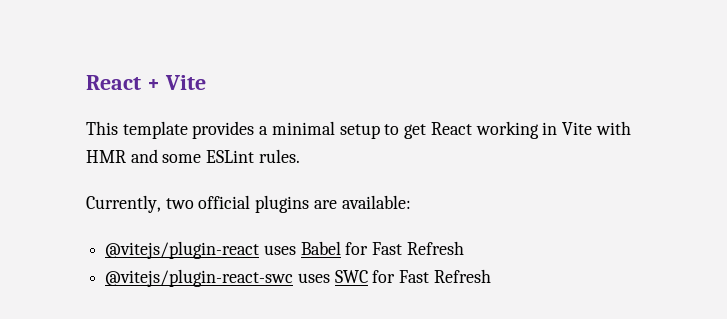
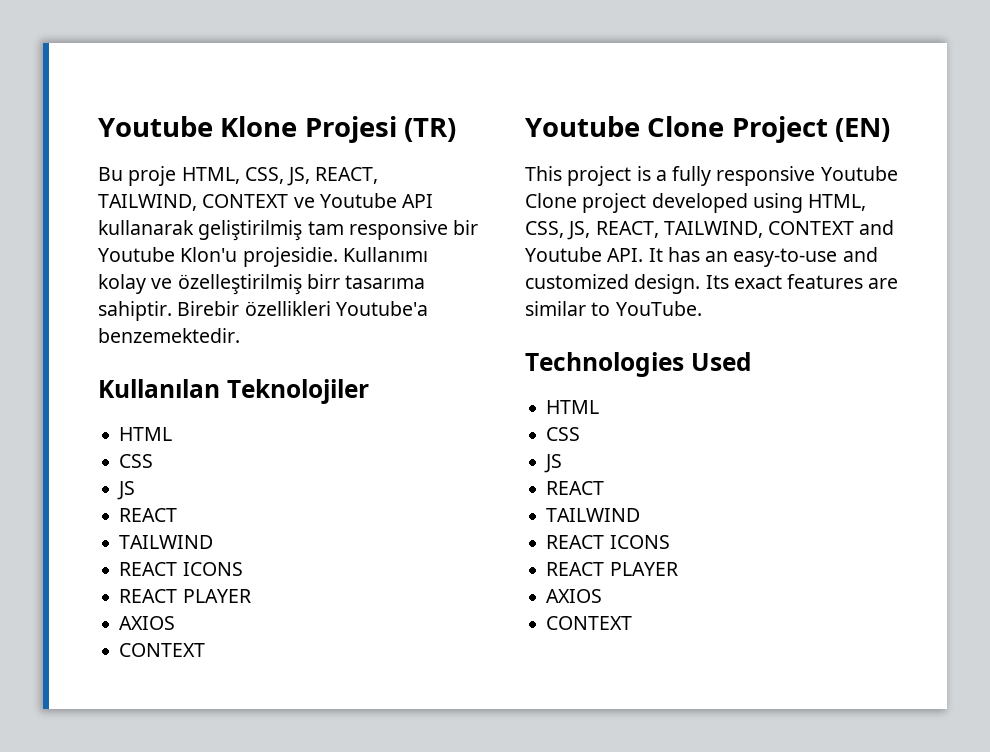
- React + Vite
- This template provides a minimal setup to get React working in Vite with HMR and some ESLint rules.
- Currently, two official plugins are available:
- @vitejs/plugin-react uses Babel for Fast Refresh
- @vitejs/plugin-react-swc uses SWC for Fast Refresh
+ Youtube Klone Projesi (TR)
+ Bu proje HTML, CSS, JS, REACT, TAILWIND, CONTEXT ve Youtube API kullanarak geliştirilmiş tam responsive bir Youtube Klon'u projesidie. Kullanımı kolay ve özelleştirilmiş birr tasarıma sahiptir. Birebir özellikleri Youtube'a benzemektedir.
+ Kullanılan Teknolojiler
+ HTML
+ CSS
+ JS
+ REACT
+ TAILWIND
+ REACT ICONS
+ REACT PLAYER
+ AXIOS
+ CONTEXT
+ Youtube Clone Project (EN)
+ This project is a fully responsive Youtube Clone project developed using HTML, CSS, JS, REACT, TAILWIND, CONTEXT and Youtube API. It has an easy-to-use and customized design. Its exact features are similar to YouTube.
+ Technologies Used
+ HTML
+ CSS
+ JS
+ REACT
+ TAILWIND
+ REACT ICONS
+ REACT PLAYER
+ AXIOS
+ CONTEXT

